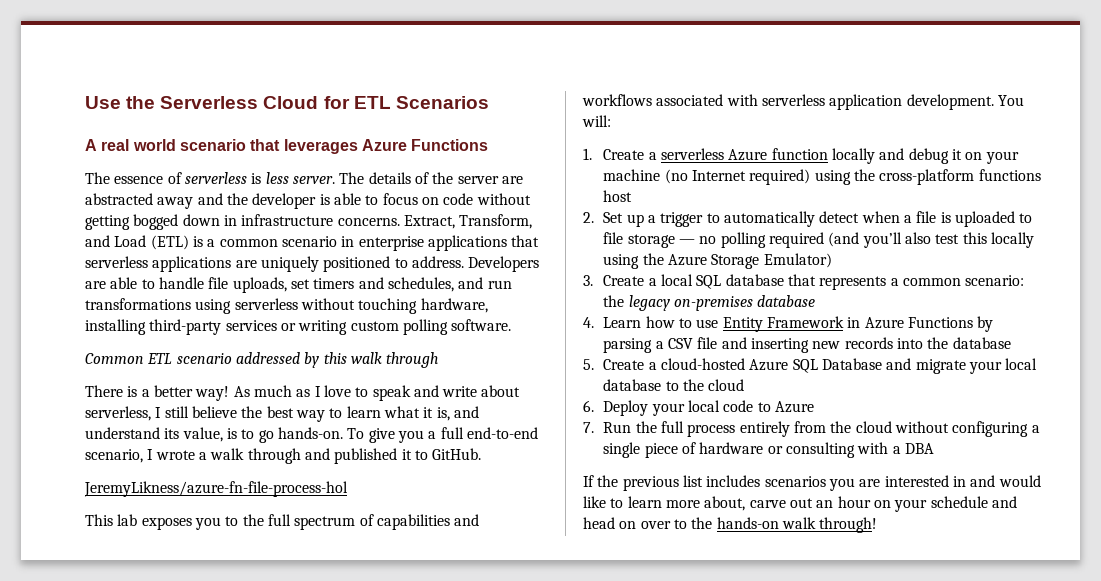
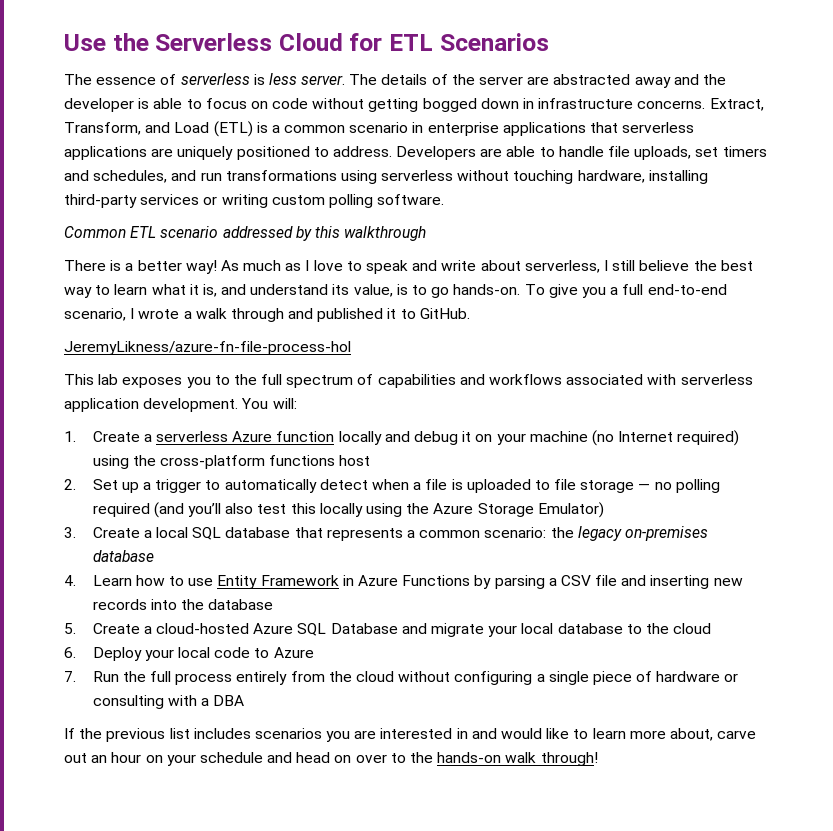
- A real world scenario that leverages Azure Functions
- Common ETL scenario addressed by this walk through
+ Common ETL scenario addressed by this walkthrough

